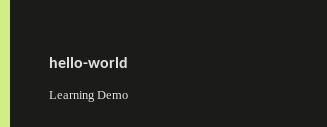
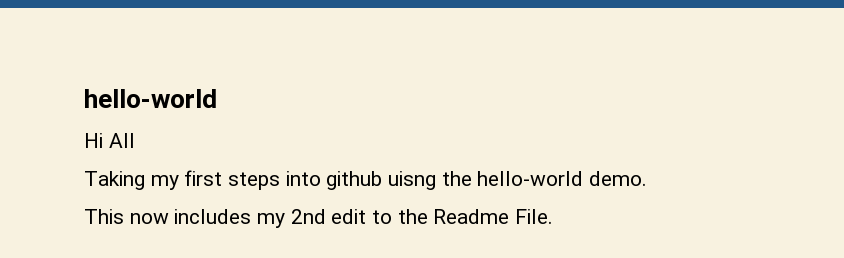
- Learning Demo
+ Hi All
+ Taking my first steps into github uisng the hello-world demo.
+ This now includes my 2nd edit to the Readme File.

